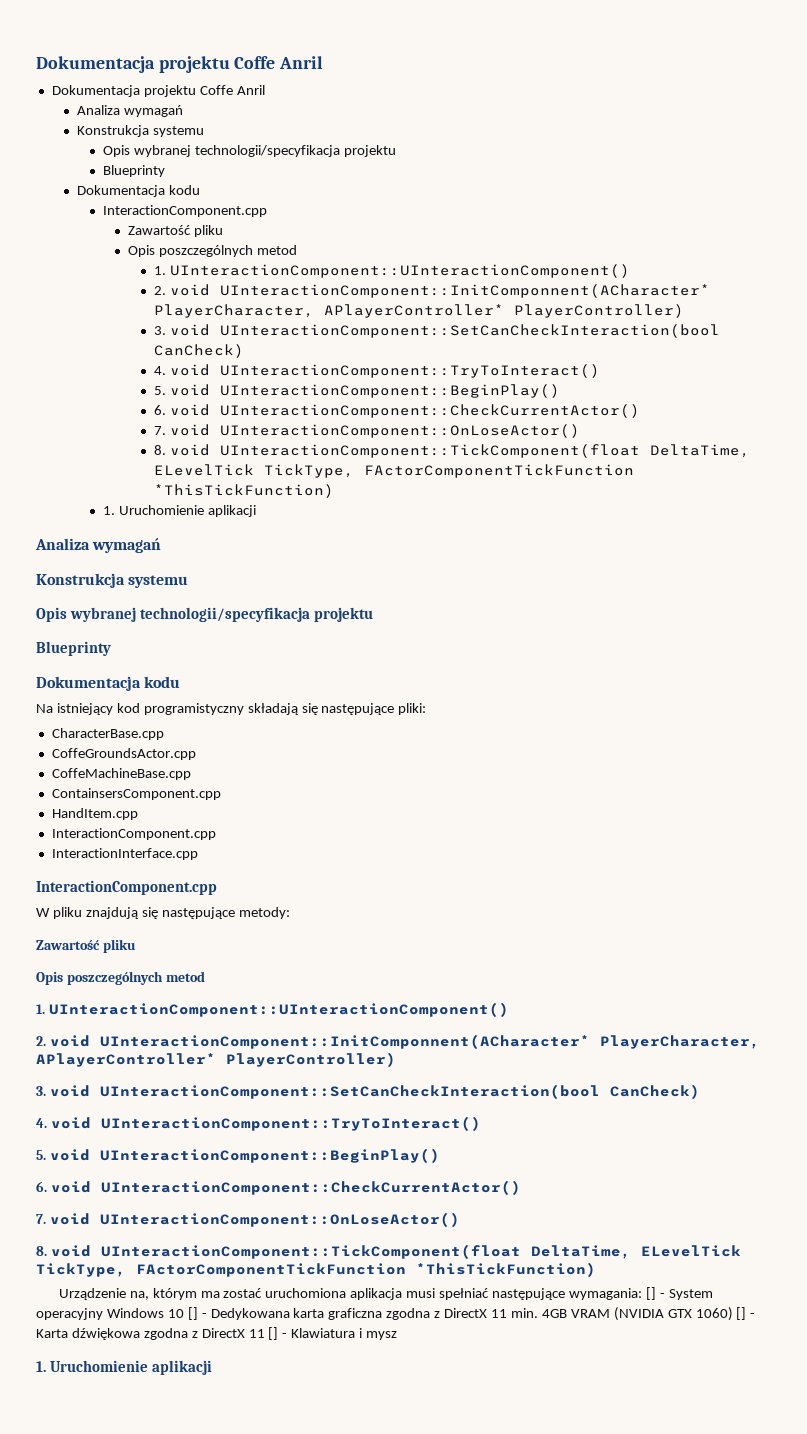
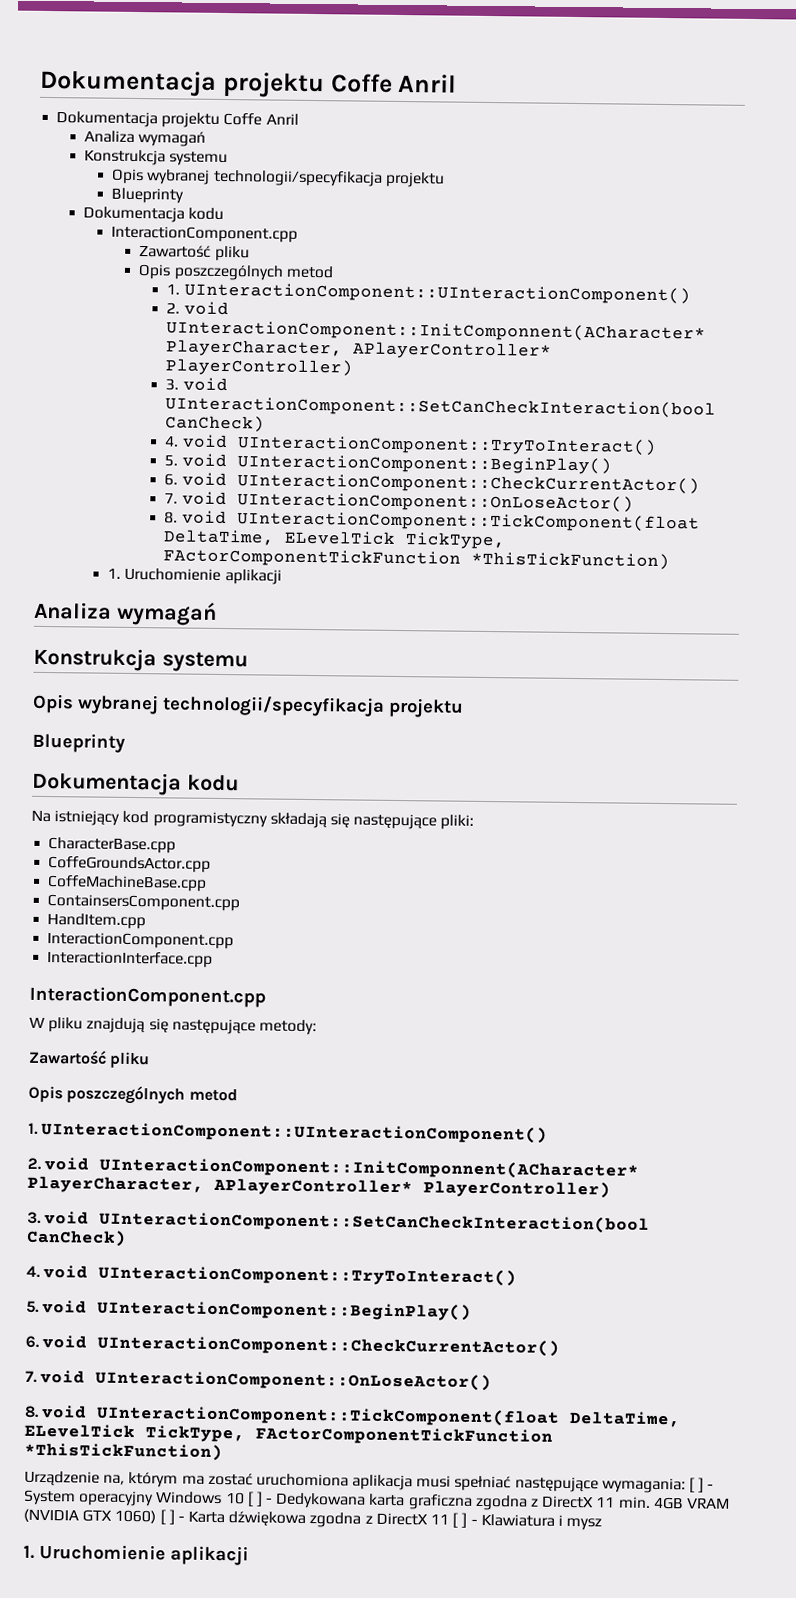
- Urządzenie na, którym ma zostać uruchomiona aplikacja musi spełniać następujące wymagania: [] - System operacyjny Windows 10 [] - Dedykowana karta graficzna zgodna z DirectX 11 min. 4GB VRAM (NVIDIA GTX 1060) [] - Karta dźwiękowa zgodna z DirectX 11 [] - Klawiatura i mysz
+ Urządzenie na, którym ma zostać uruchomiona aplikacja musi spełniać następujące wymagania: [ ] - System operacyjny Windows 10 [ ] - Dedykowana karta graficzna zgodna z DirectX 11 min. 4GB VRAM (NVIDIA GTX 1060) [ ] - Karta dźwiękowa zgodna z DirectX 11 [ ] - Klawiatura i mysz

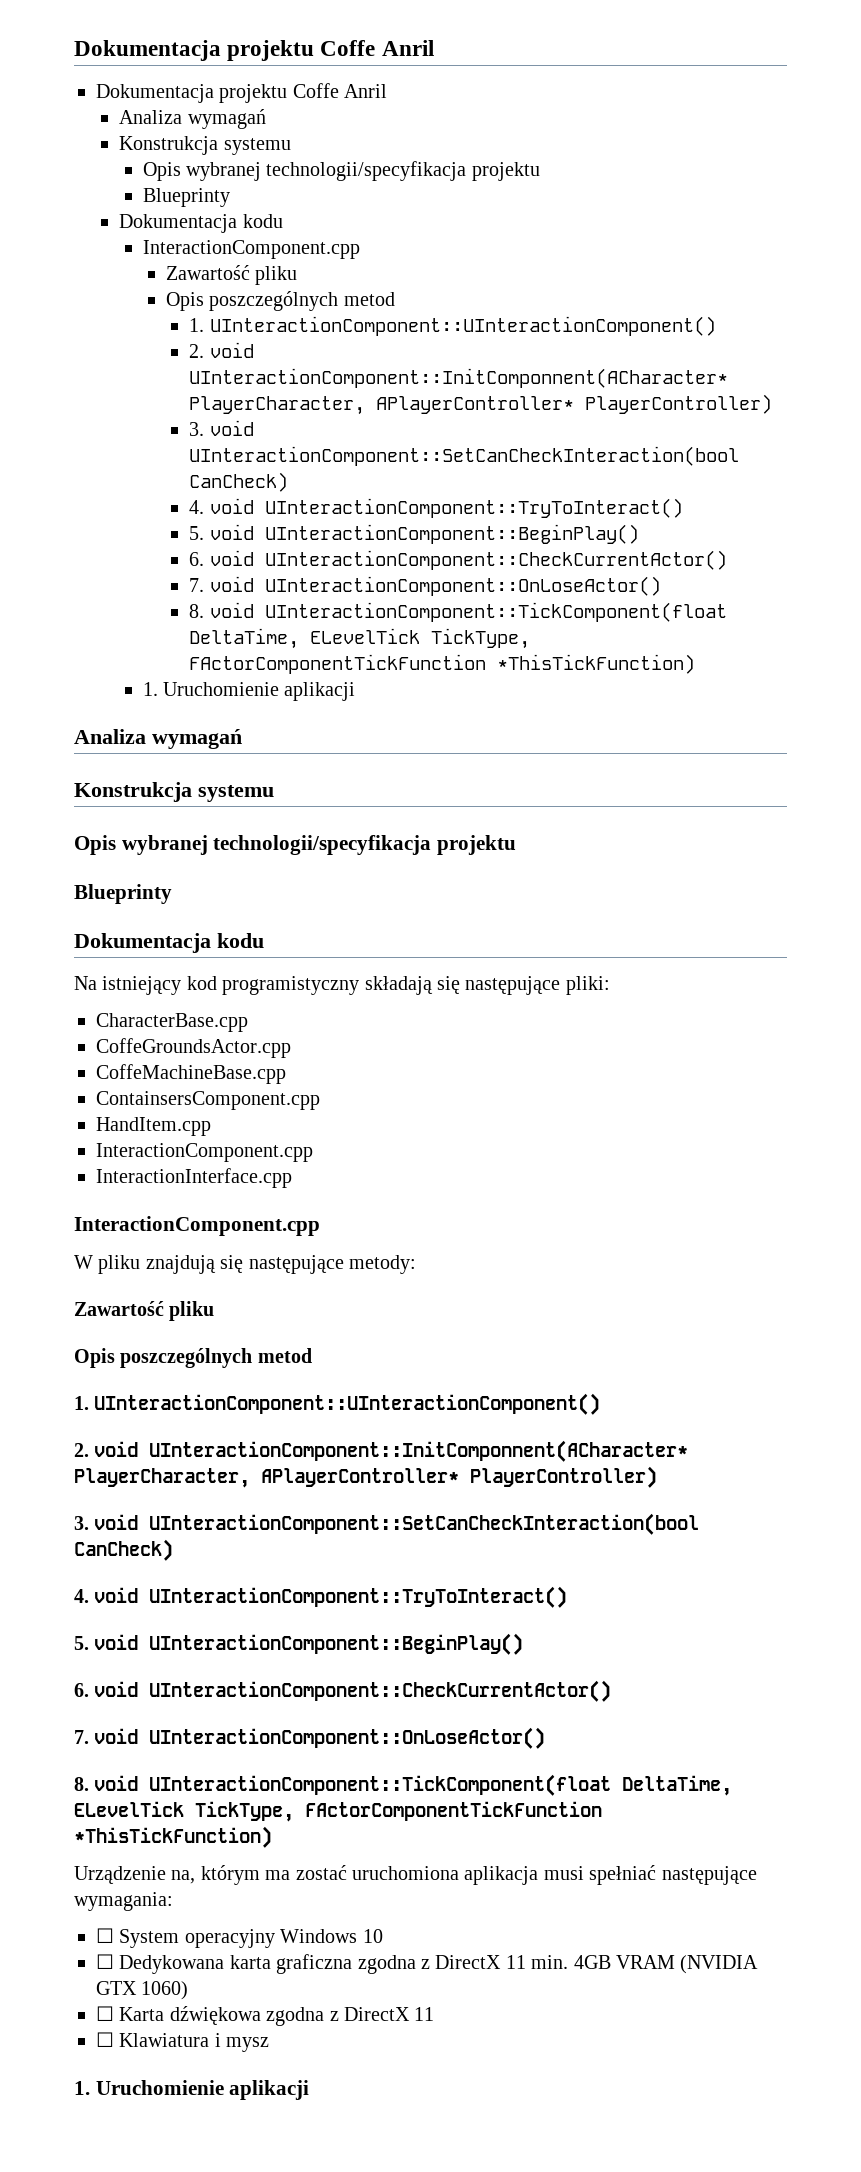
- Urządzenie na, którym ma zostać uruchomiona aplikacja musi spełniać następujące wymagania: [ ] - System operacyjny Windows 10 [ ] - Dedykowana karta graficzna zgodna z DirectX 11 min. 4GB VRAM (NVIDIA GTX 1060) [ ] - Karta dźwiękowa zgodna z DirectX 11 [ ] - Klawiatura i mysz
+ Urządzenie na, którym ma zostać uruchomiona aplikacja musi spełniać następujące wymagania:
+ ☐ System operacyjny Windows 10
+ ☐ Dedykowana karta graficzna zgodna z DirectX 11 min. 4GB VRAM (NVIDIA GTX 1060)
+ ☐ Karta dźwiękowa zgodna z DirectX 11
+ ☐ Klawiatura i mysz

